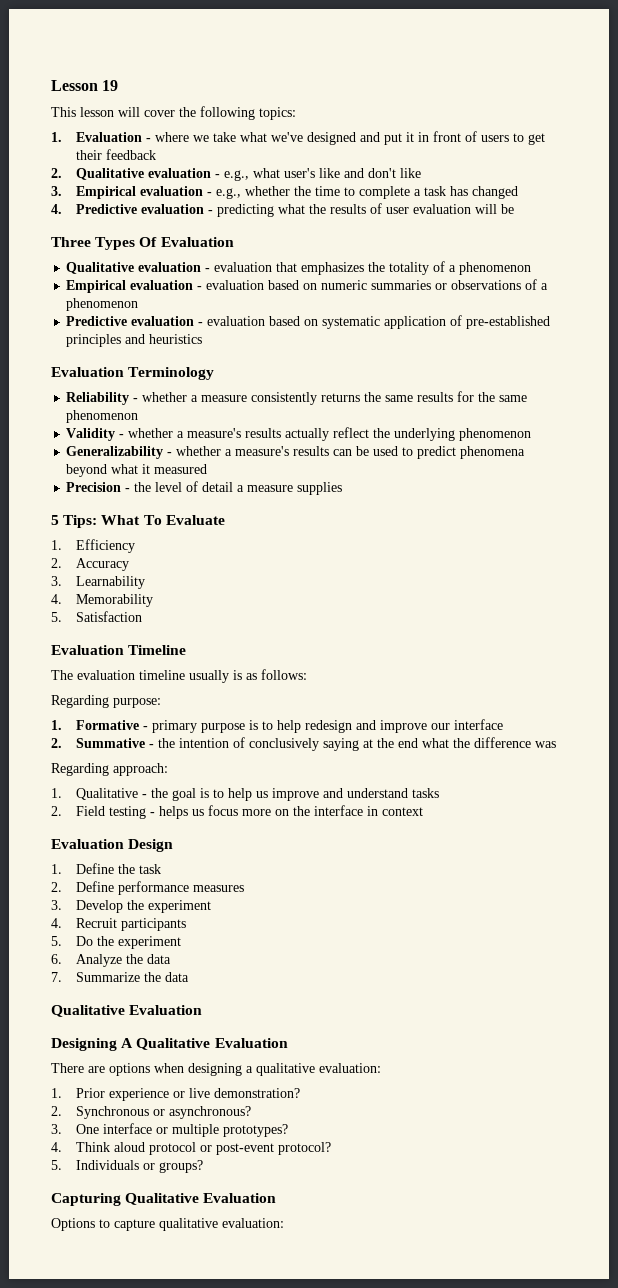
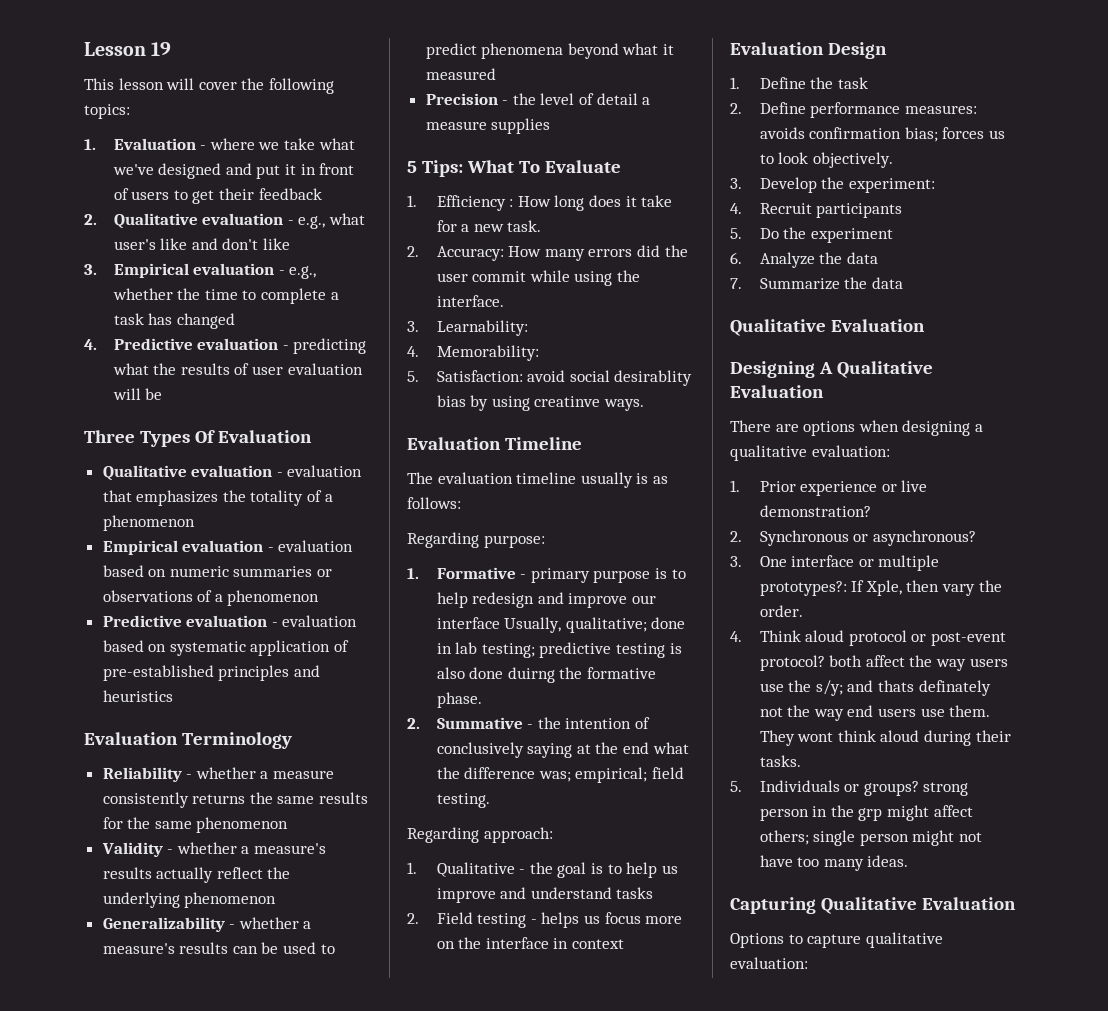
- 1. Efficiency
- 2. Accuracy
- 3. Learnability
- 4. Memorability
- 5. Satisfaction
+ 1. Efficiency : How long does it take for a new task.
+ 2. Accuracy: How many errors did the user commit while using the interface.
+ 3. Learnability:
+ 4. Memorability:
+ 5. Satisfaction: avoid social desirablity bias by using creatinve ways.
- 1. Formative - primary purpose is to help redesign and improve our interface
+ 1. Formative - primary purpose is to help redesign and improve our interface Usually, qualitative; done in lab testing; predictive testing is also done duirng the formative phase.
- 2. Summative - the intention of conclusively saying at the end what the difference was
+ 2. Summative - the intention of conclusively saying at the end what the difference was; empirical; field testing.
- 2. Define performance measures
+ 2. Define performance measures: avoids confirmation bias; forces us to look objectively.
- 3. Develop the experiment
+ 3. Develop the experiment:
- 3. One interface or multiple prototypes?
+ 3. One interface or multiple prototypes?: If Xple, then vary the order.
- 4. Think aloud protocol or post-event protocol?
- 5. Individuals or groups?
+ 4. Think aloud protocol or post-event protocol? both affect the way users use the s/y; and thats definately not the way end users use them. They wont think aloud during their tasks.
+ 5. Individuals or groups? strong person in the grp might affect others; single person might not have too many ideas.

